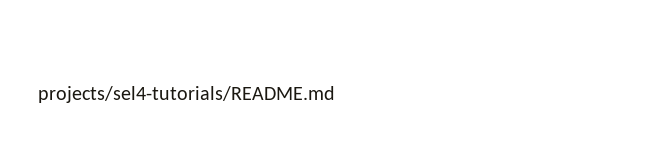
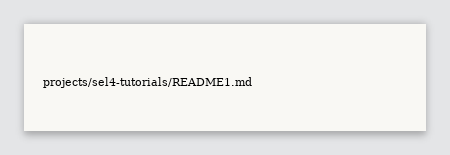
- projects/sel4-tutorials/README.md
+ projects/sel4-tutorials/README1.md

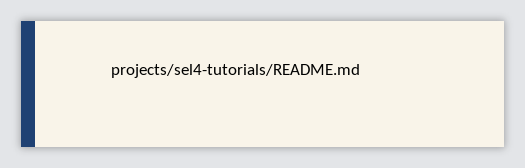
- projects/sel4-tutorials/README1.md
+ projects/sel4-tutorials/README.md

